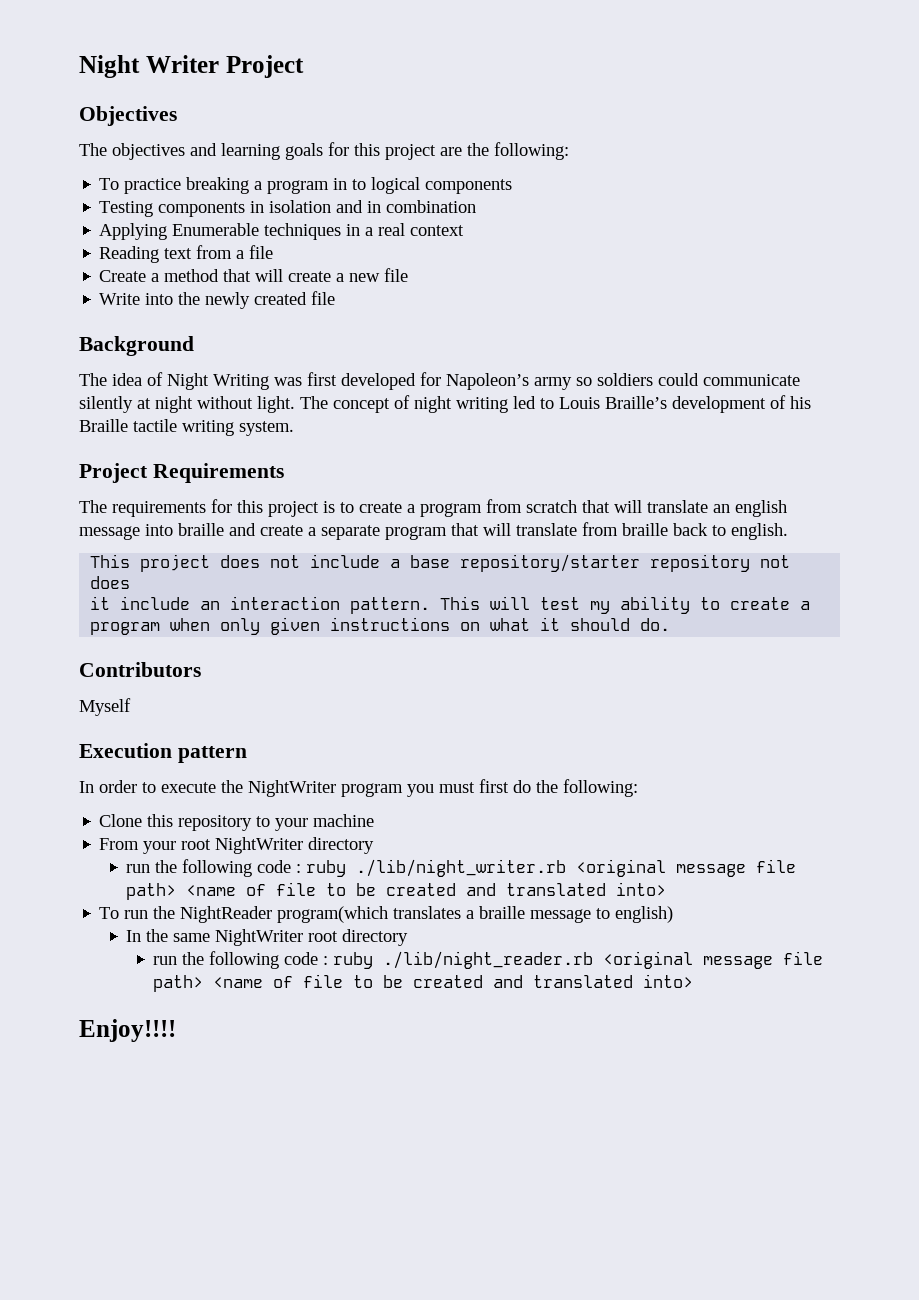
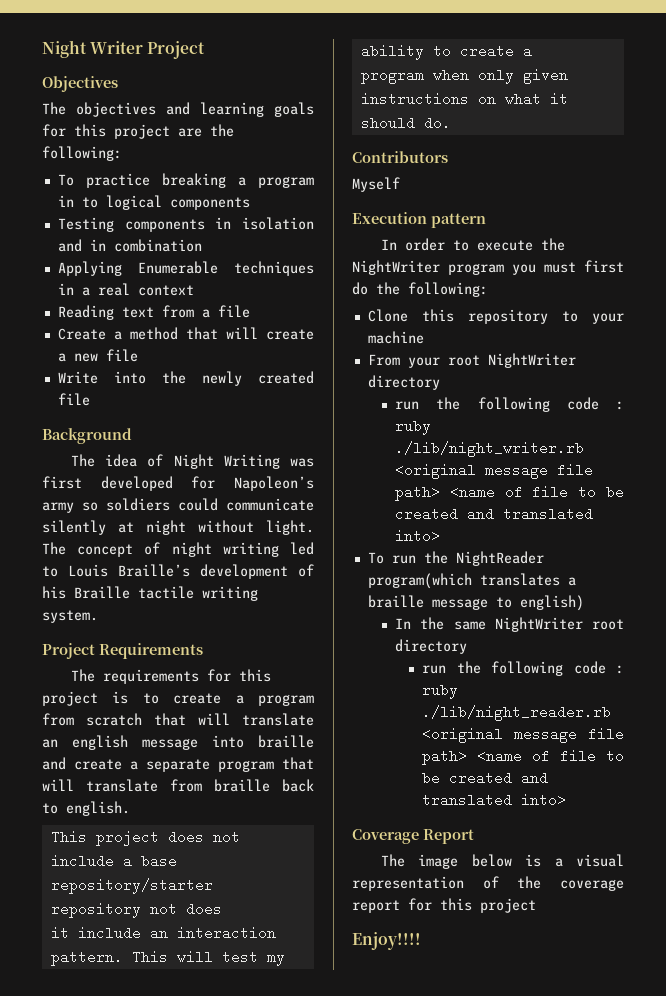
+ Coverage Report
+ The image below is a visual representation of the coverage report for this project

